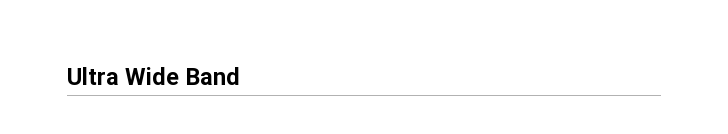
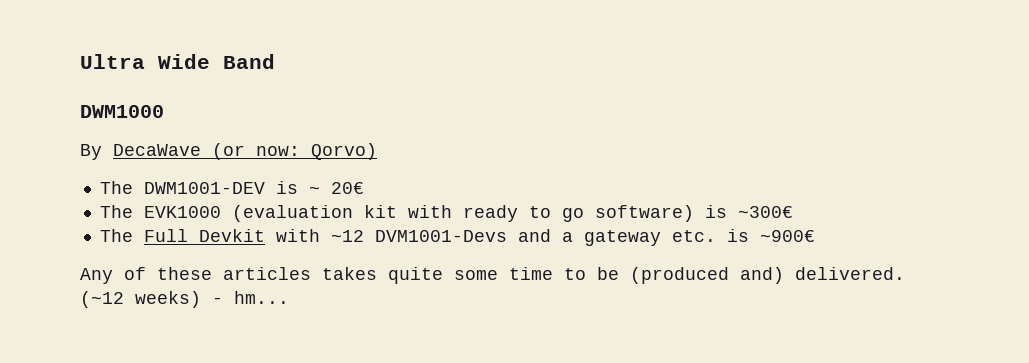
+ DWM1000
+ By DecaWave (or now: Qorvo)
+ The DWM1001-DEV is ~ 20€
+ The EVK1000 (evaluation kit with ready to go software) is ~300€
+ The Full Devkit with ~12 DVM1001-Devs and a gateway etc. is ~900€
+ Any of these articles takes quite some time to be (produced and) delivered. (~12 weeks) - hm...

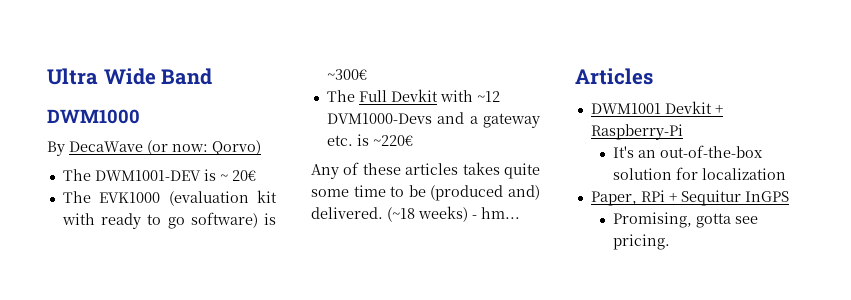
- The Full Devkit with ~12 DVM1001-Devs and a gateway etc. is ~900€
+ The Full Devkit with ~12 DVM1000-Devs and a gateway etc. is ~220€
- (~12 weeks) - hm...
+ (~18 weeks) - hm...
+ Articles
+ DWM1001 Devkit + Raspberry-Pi
+ It's an out-of-the-box solution for localization
+ Paper, RPi + Sequitur InGPS
+ Promising, gotta see pricing.

